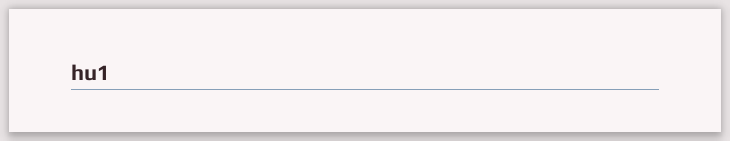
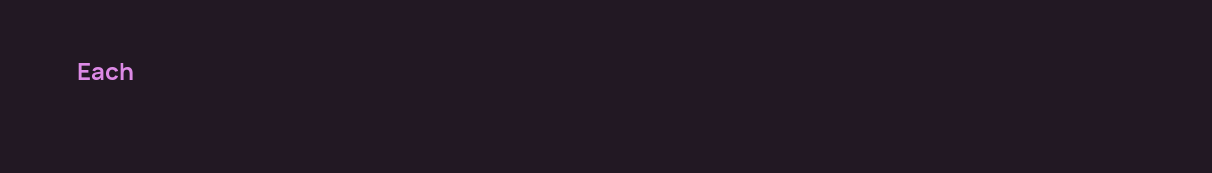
- hu1
+ Each

